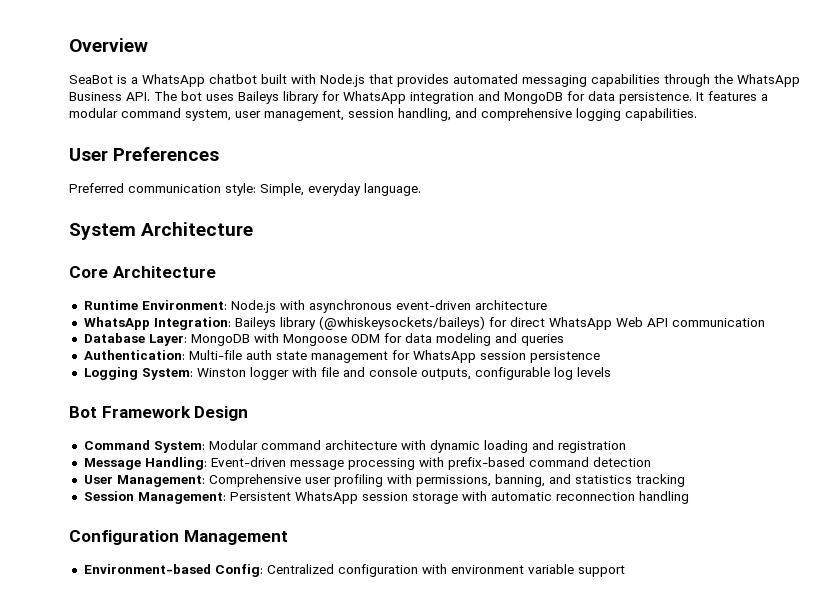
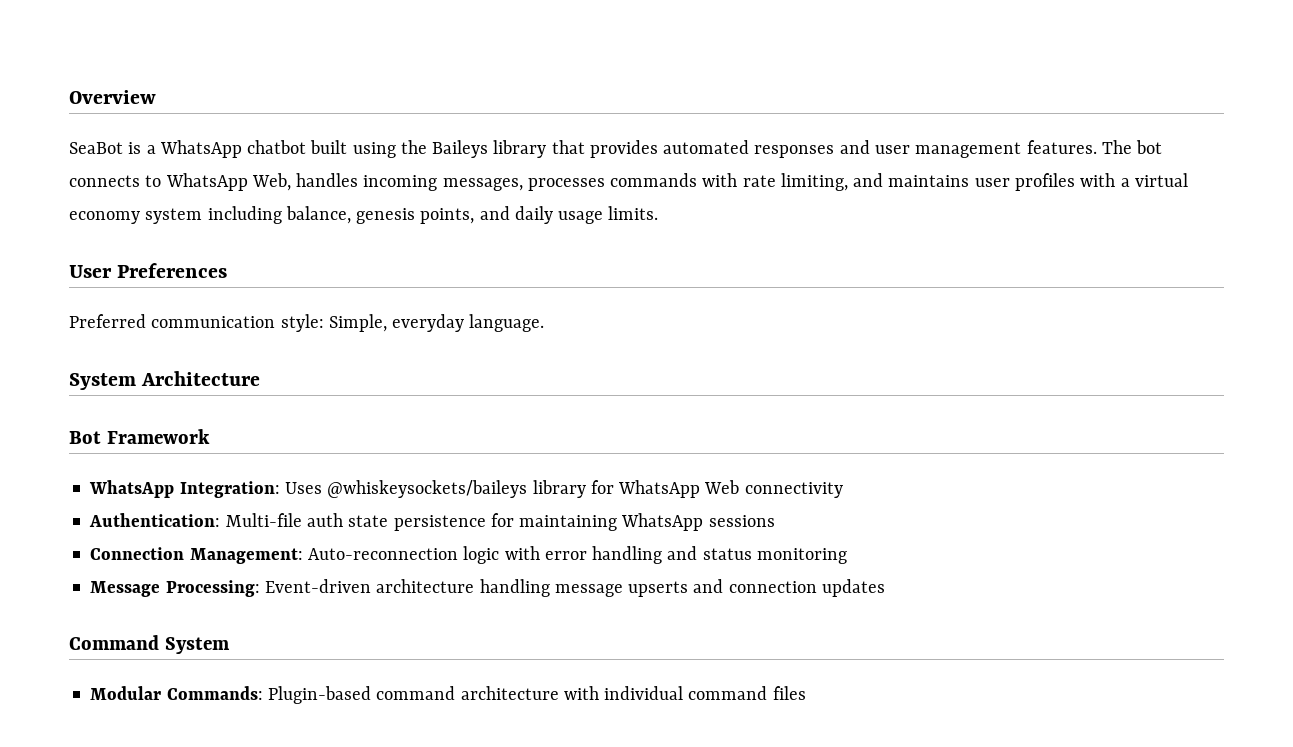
- SeaBot is a WhatsApp chatbot built with Node.js that provides automated messaging capabilities through the WhatsApp Business API. The bot uses Baileys library for WhatsApp integration and MongoDB for data persistence. It features a modular command system, user management, session handling, and comprehensive logging capabilities.
+ SeaBot is a WhatsApp chatbot built using the Baileys library that provides automated responses and user management features. The bot connects to WhatsApp Web, handles incoming messages, processes commands with rate limiting, and maintains user profiles with a virtual economy system including balance, genesis points, and daily usage limits.
- Core Architecture
- Runtime Environment: Node.js with asynchronous event-driven architecture
- WhatsApp Integration: Baileys library (@whiskeysockets/baileys) for direct WhatsApp Web API communication
- Database Layer: MongoDB with Mongoose ODM for data modeling and queries
- Authentication: Multi-file auth state management for WhatsApp session persistence
- Logging System: Winston logger with file and console outputs, configurable log levels
- Bot Framework Design
- Command System: Modular command architecture with dynamic loading and registration
- Message Handling: Event-driven message processing with prefix-based command detection
- User Management: Comprehensive user profiling with permissions, banning, and statistics tracking
- Session Management: Persistent WhatsApp session storage with automatic reconnection handling
- Configuration Management
- Environment-based Config: Centralized configuration with environment variable support
+ Bot Framework
+ WhatsApp Integration: Uses @whiskeysockets/baileys library for WhatsApp Web connectivity
+ Authentication: Multi-file auth state persistence for maintaining WhatsApp sessions
+ Connection Management: Auto-reconnection logic with error handling and status monitoring
+ Message Processing: Event-driven architecture handling message upserts and connection updates
+ Command System
+ Modular Commands: Plugin-based command architecture with individual command files

